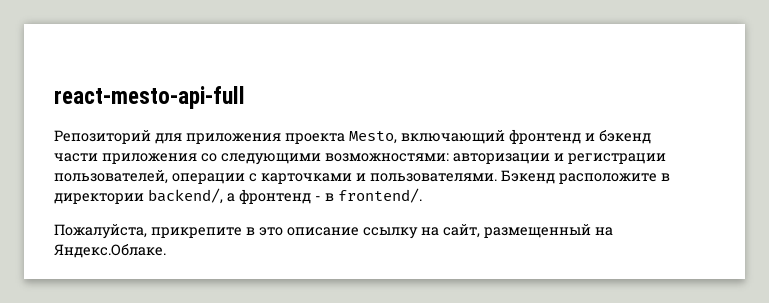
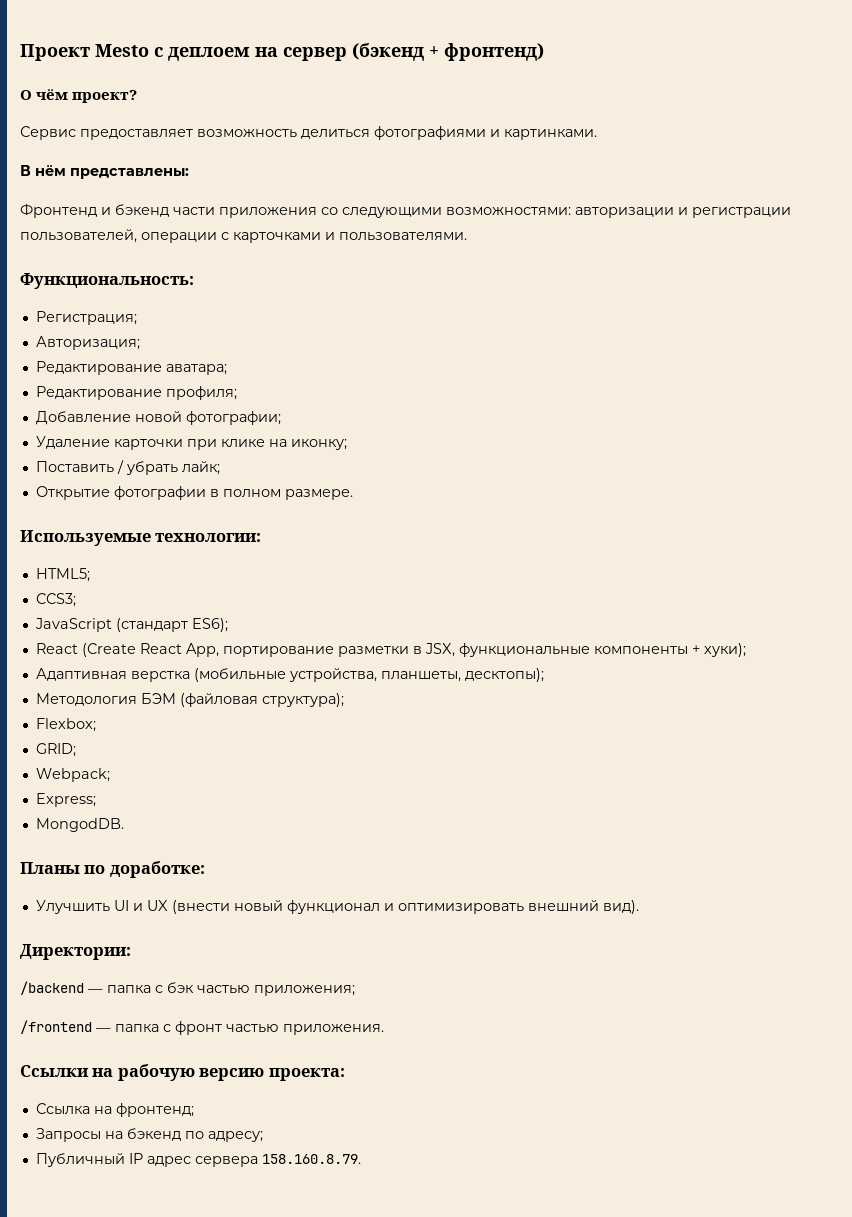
- react-mesto-api-full
- Репозиторий для приложения проекта Mesto, включающий фронтенд и бэкенд части приложения со следующими возможностями: авторизации и регистрации пользователей, операции с карточками и пользователями. Бэкенд расположите в директории backend/, а фронтенд - в frontend/.
- Пожалуйста, прикрепите в это описание ссылку на сайт, размещенный на Яндекс.Облаке.
+ Проект Mesto с деплоем на сервер (бэкенд + фронтенд)
+ О чём проект?
+ Сервис предоставляет возможность делиться фотографиями и картинками.
+ В нём представлены:
+ Фронтенд и бэкенд части приложения со следующими возможностями: авторизации и регистрации пользователей, операции с карточками и пользователями.
+ Функциональность:
+ Регистрация;
+ Авторизация;
+ Редактирование аватара;
+ Редактирование профиля;
+ Добавление новой фотографии;
+ Удаление карточки при клике на иконку;
+ Поставить / убрать лайк;
+ Открытие фотографии в полном размере.
+ Используемые технологии:
+ HTML5;
+ CCS3;
+ JavaScript (стандарт ES6);
+ React (Create React App, портирование разметки в JSX, функциональные компоненты + хуки);
+ Адаптивная верстка (мобильные устройства, планшеты, десктопы);
+ Методология БЭМ (файловая структура);
+ Flexbox;
+ GRID;
+ Webpack;
+ Express;
+ MongodDB.
+ Планы по доработке:
+ Улучшить UI и UX (внести новый функционал и оптимизировать внешний вид).
+ Директории:
+ /backend — папка с бэк частью приложения;
+ /frontend — папка с фронт частью приложения.
+ Ссылки на рабочую версию проекта:
+ Ссылка на фронтенд;
+ Запросы на бэкенд по адресу;
+ Публичный IP адрес сервера 158.160.8.79.

